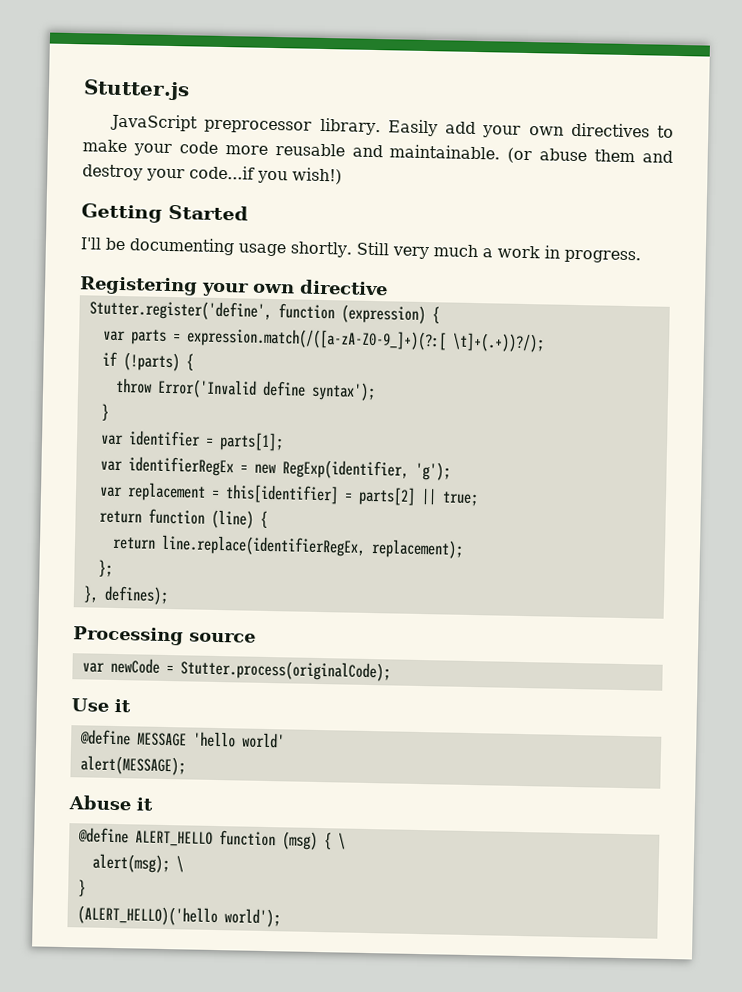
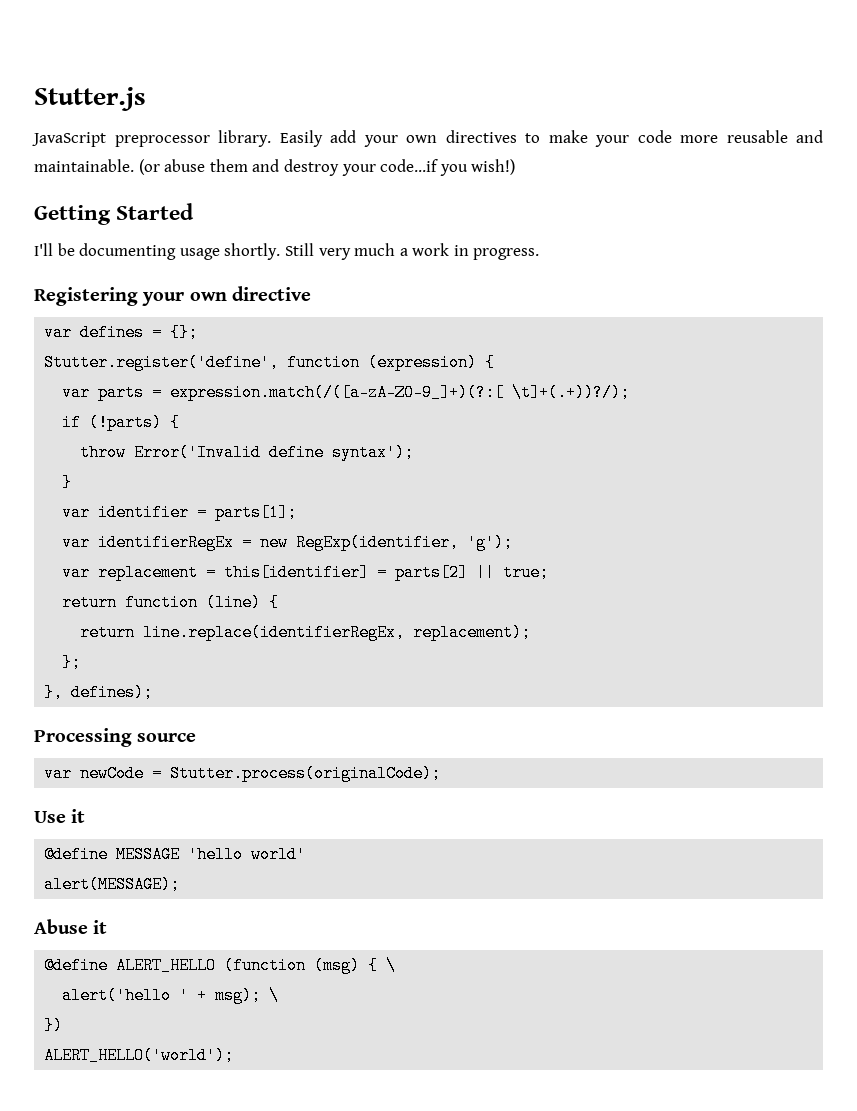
+ var defines = {};
- @define ALERT_HELLO function (msg) { \
+ @define ALERT_HELLO (function (msg) { \
- alert(msg); \
- }
- (ALERT_HELLO)('hello world');
+ alert('hello ' + msg); \
+ })
+ ALERT_HELLO('world');

